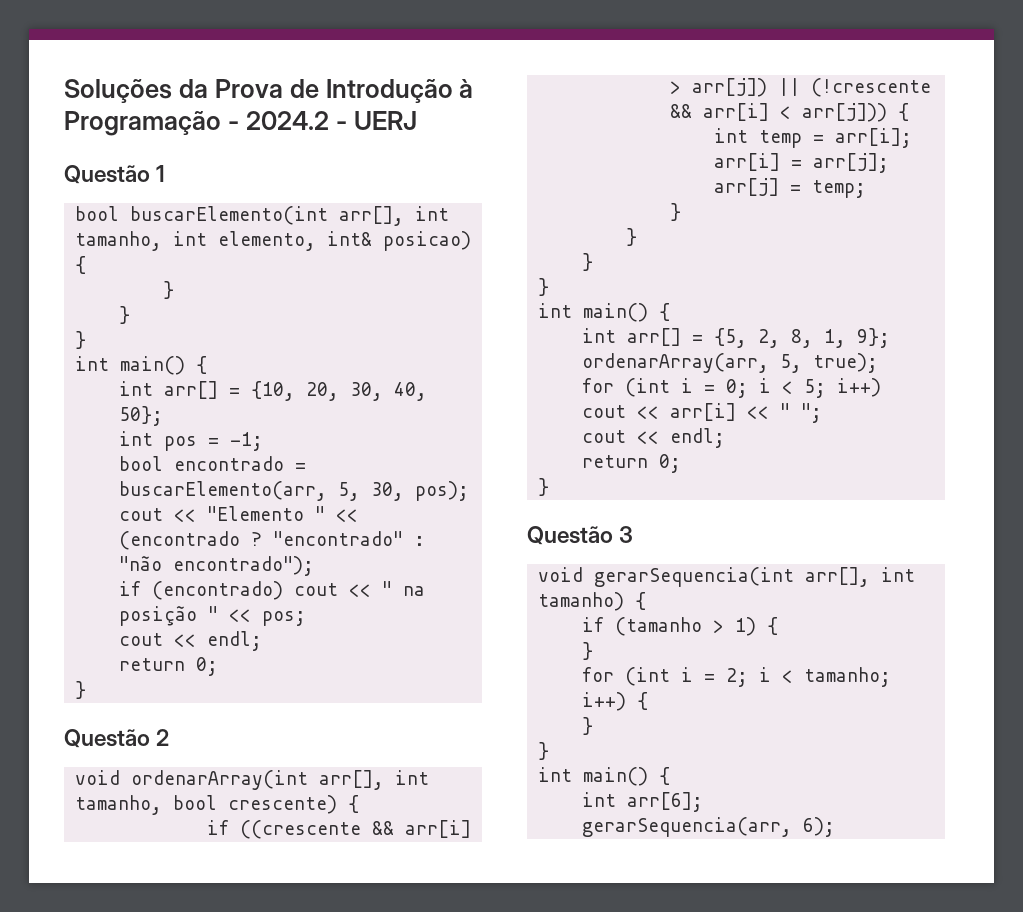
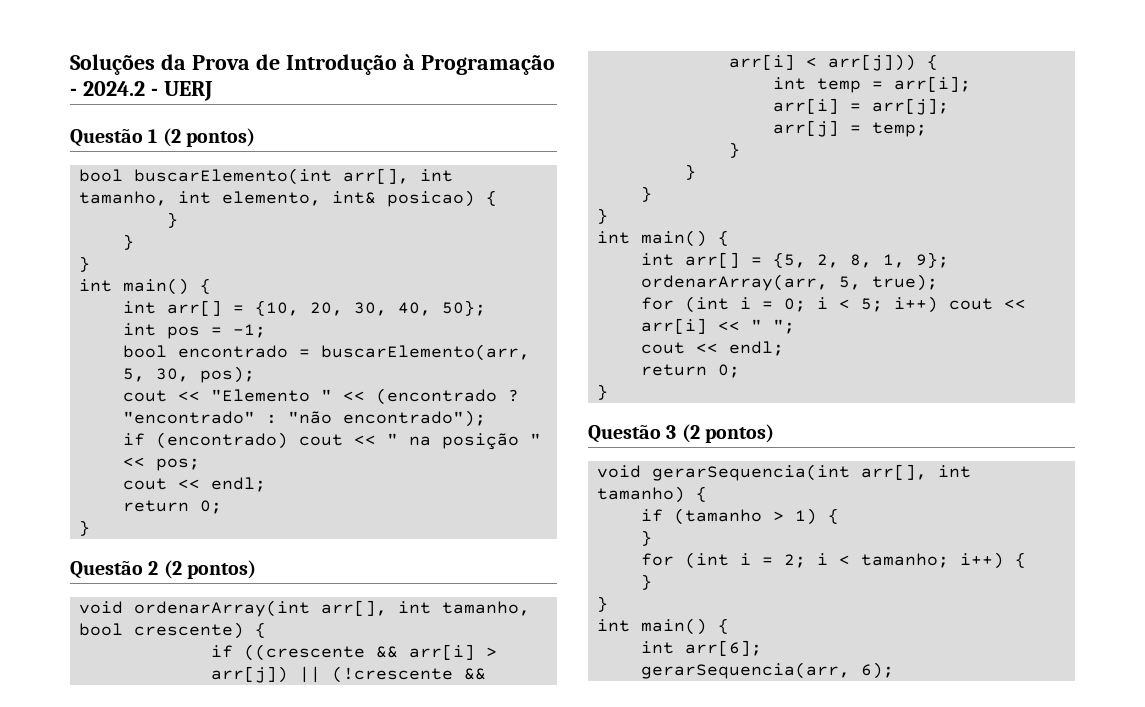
- Questão 1
+ Questão 1 (2 pontos)
- Questão 2
+ Questão 2 (2 pontos)
- Questão 3
+ Questão 3 (2 pontos)

